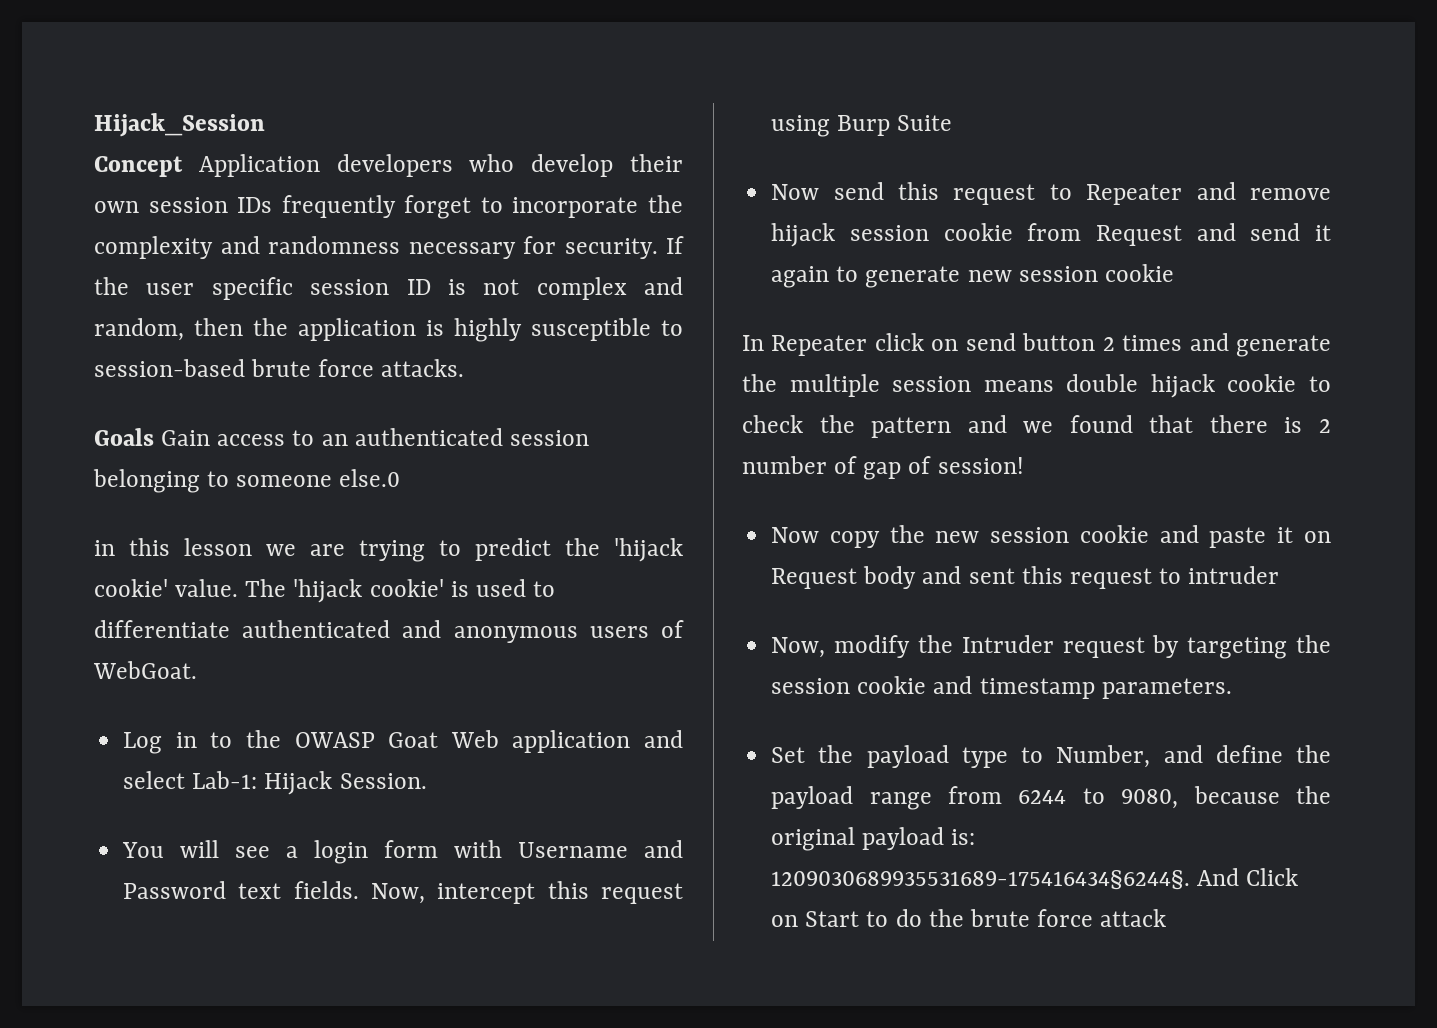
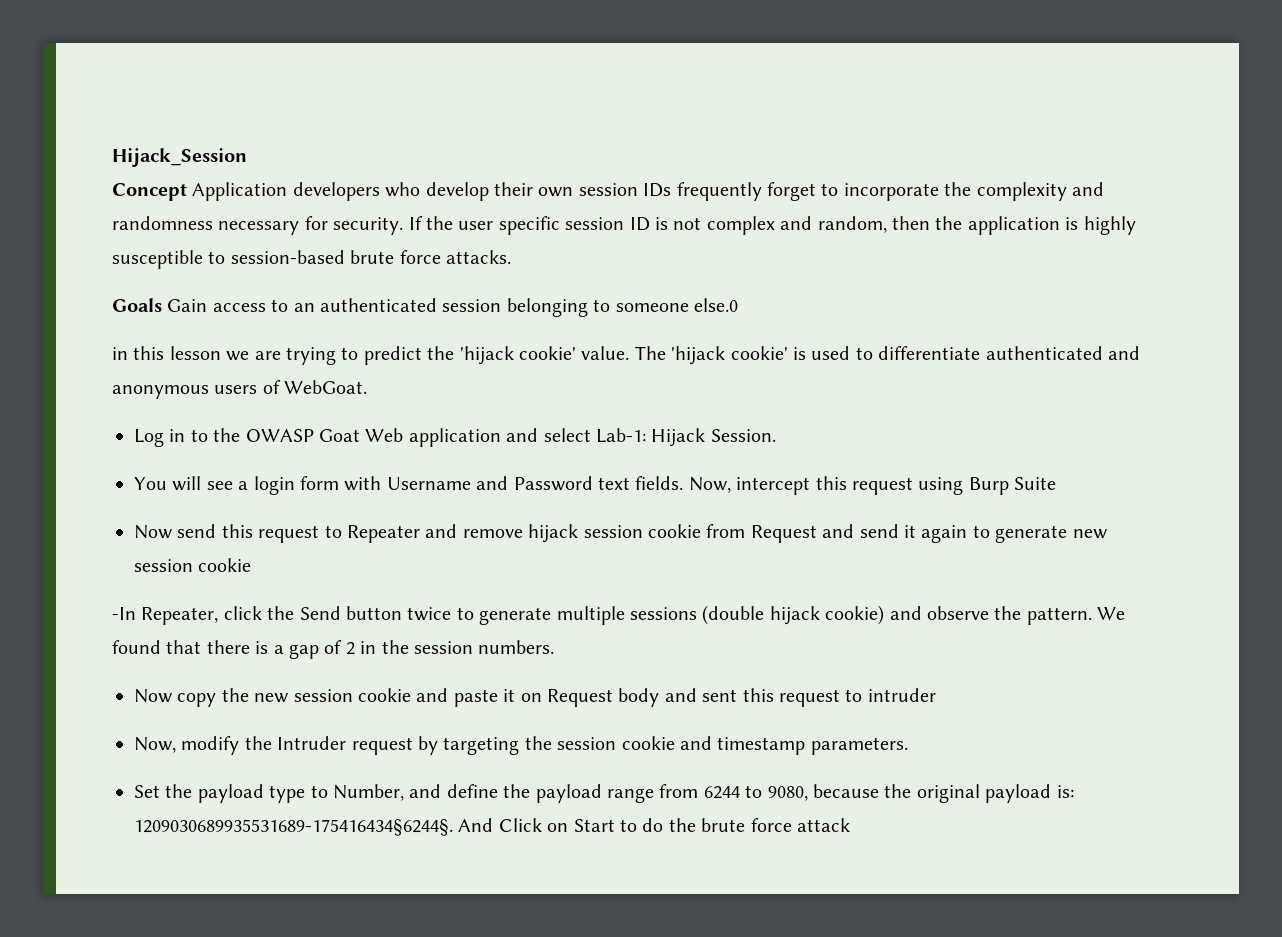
- In Repeater click on send button 2 times and generate the multiple session means double hijack cookie to check the pattern and we found that there is 2 number of gap of session!
+ -In Repeater, click the Send button twice to generate multiple sessions (double hijack cookie) and observe the pattern. We found that there is a gap of 2 in the session numbers.

